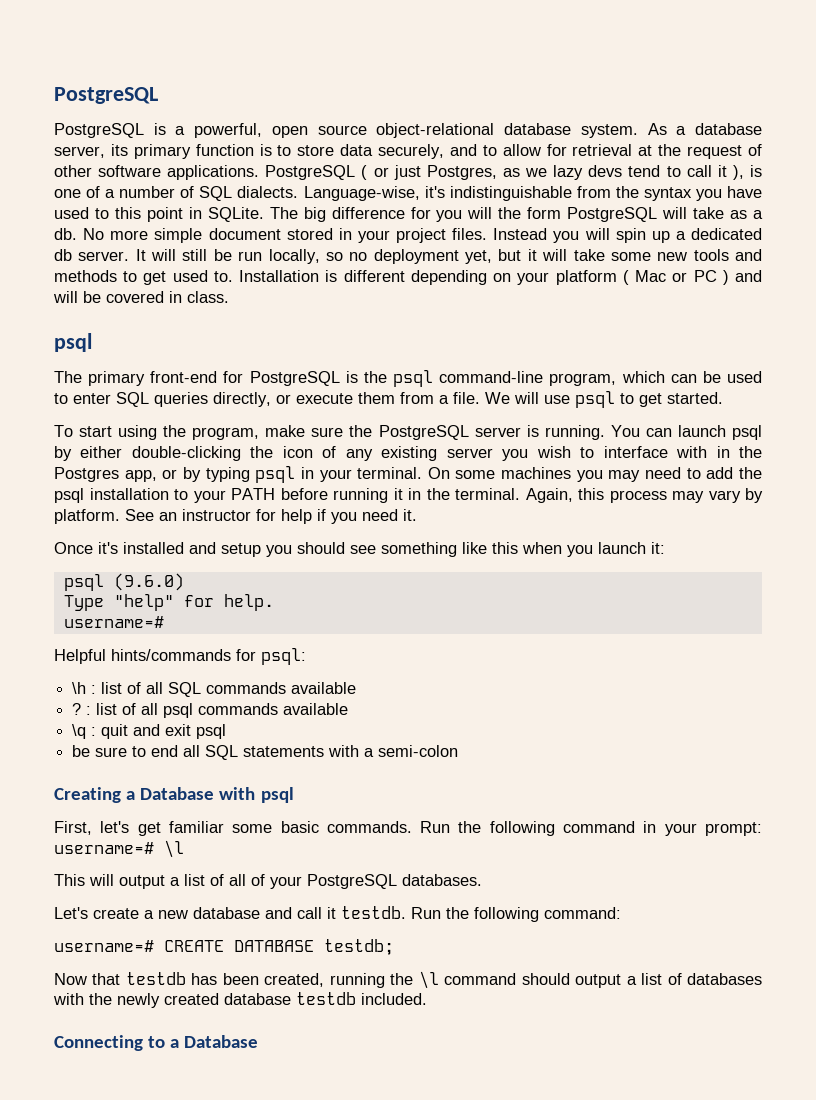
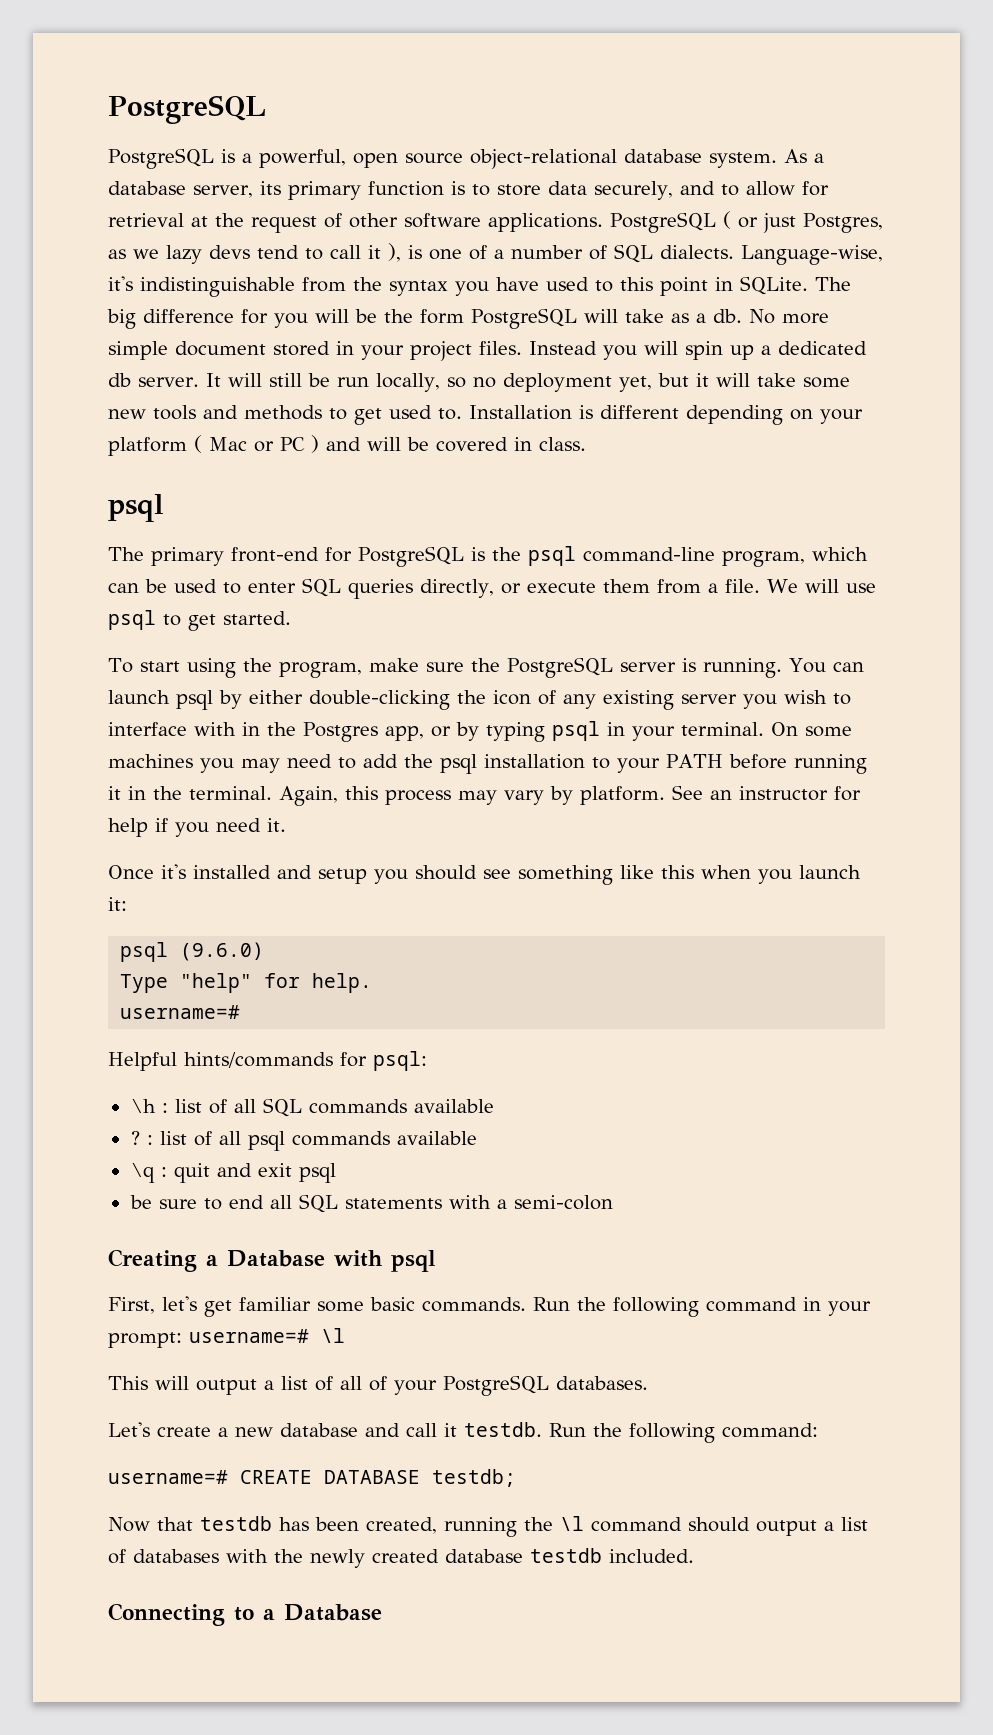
- The big difference for you will the form PostgreSQL will take as a db.
+ The big difference for you will be the form PostgreSQL will take as a db.

